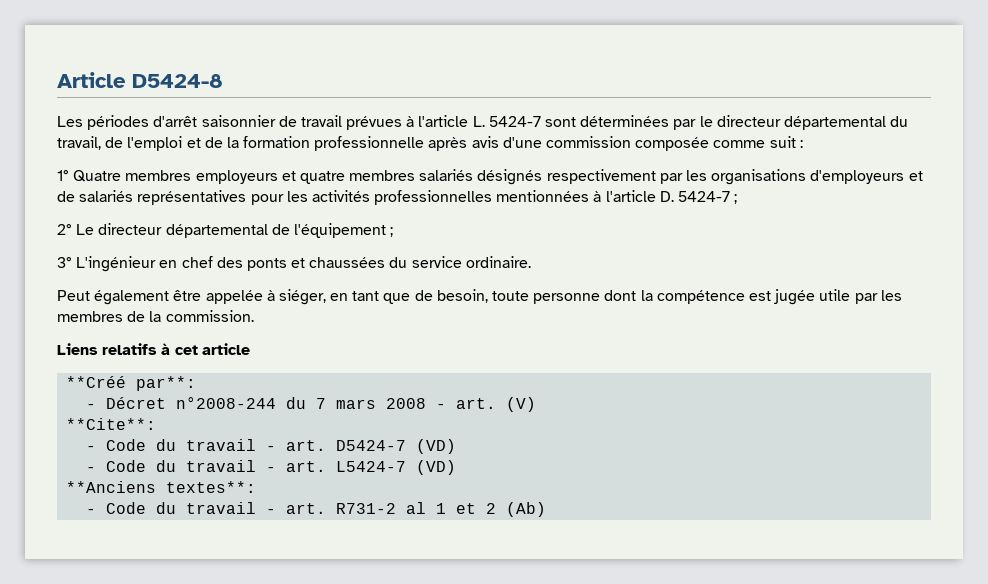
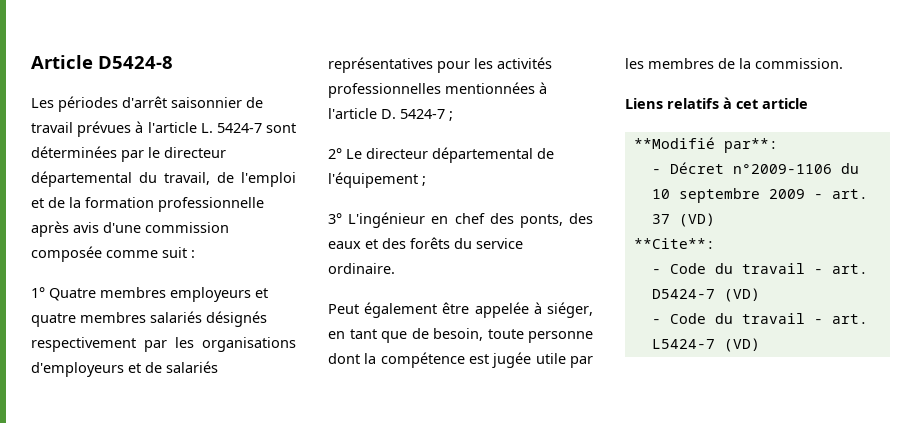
- 3° L'ingénieur en chef des ponts et chaussées du service ordinaire.
+ 3° L'ingénieur en chef des ponts, des eaux et des forêts du service ordinaire.
- **Créé par**:
+ **Modifié par**:
- - Décret n°2008-244 du 7 mars 2008 - art. (V)
+ - Décret n°2009-1106 du 10 septembre 2009 - art. 37 (VD)
- **Anciens textes**:
- - Code du travail - art. R731-2 al 1 et 2 (Ab)

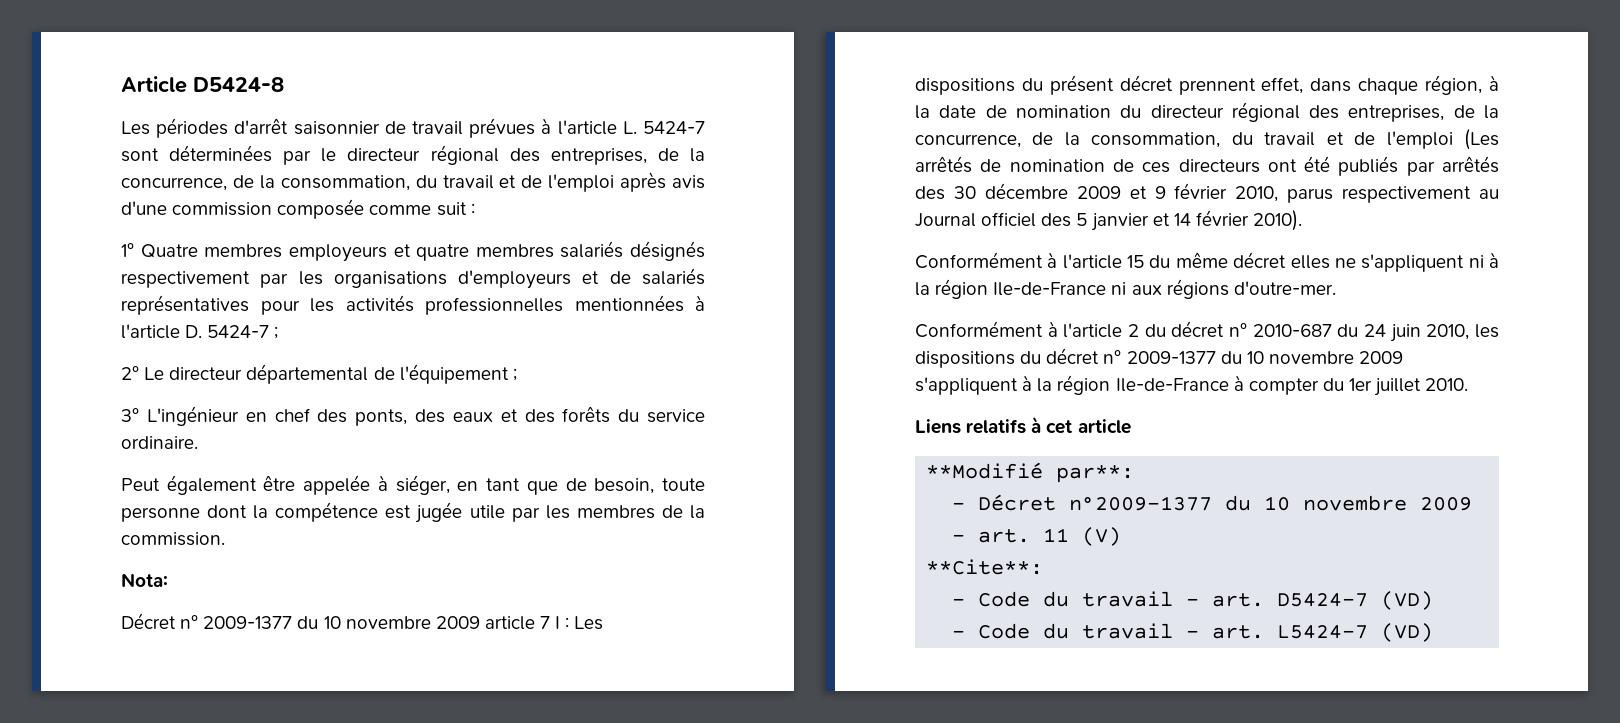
- Les périodes d'arrêt saisonnier de travail prévues à l'article L. 5424-7 sont déterminées par le directeur départemental du travail, de l'emploi et de la formation professionnelle après avis d'une commission composée comme suit :
+ Les périodes d'arrêt saisonnier de travail prévues à l'article L. 5424-7 sont déterminées par le directeur régional des entreprises, de la concurrence, de la consommation, du travail et de l'emploi après avis d'une commission composée comme suit :
+ Nota:
+ Décret n° 2009-1377 du 10 novembre 2009 article 7 I : Les dispositions du présent décret prennent effet, dans chaque région, à la date de nomination du directeur régional des entreprises, de la concurrence, de la consommation, du travail et de l'emploi (Les arrêtés de nomination de ces directeurs ont été publiés par arrêtés des 30 décembre 2009 et 9 février 2010, parus respectivement au Journal officiel des 5 janvier et 14 février 2010).
+ Conformément à l'article 15 du même décret elles ne s'appliquent ni à la région Ile-de-France ni aux régions d'outre-mer.
+ Conformément à l'article 2 du décret n° 2010-687 du 24 juin 2010, les dispositions du décret n° 2009-1377 du 10 novembre 2009 s'appliquent à la région Ile-de-France à compter du 1er juillet 2010.
- - Décret n°2009-1106 du 10 septembre 2009 - art. 37 (VD)
+ - Décret n°2009-1377 du 10 novembre 2009 - art. 11 (V)

